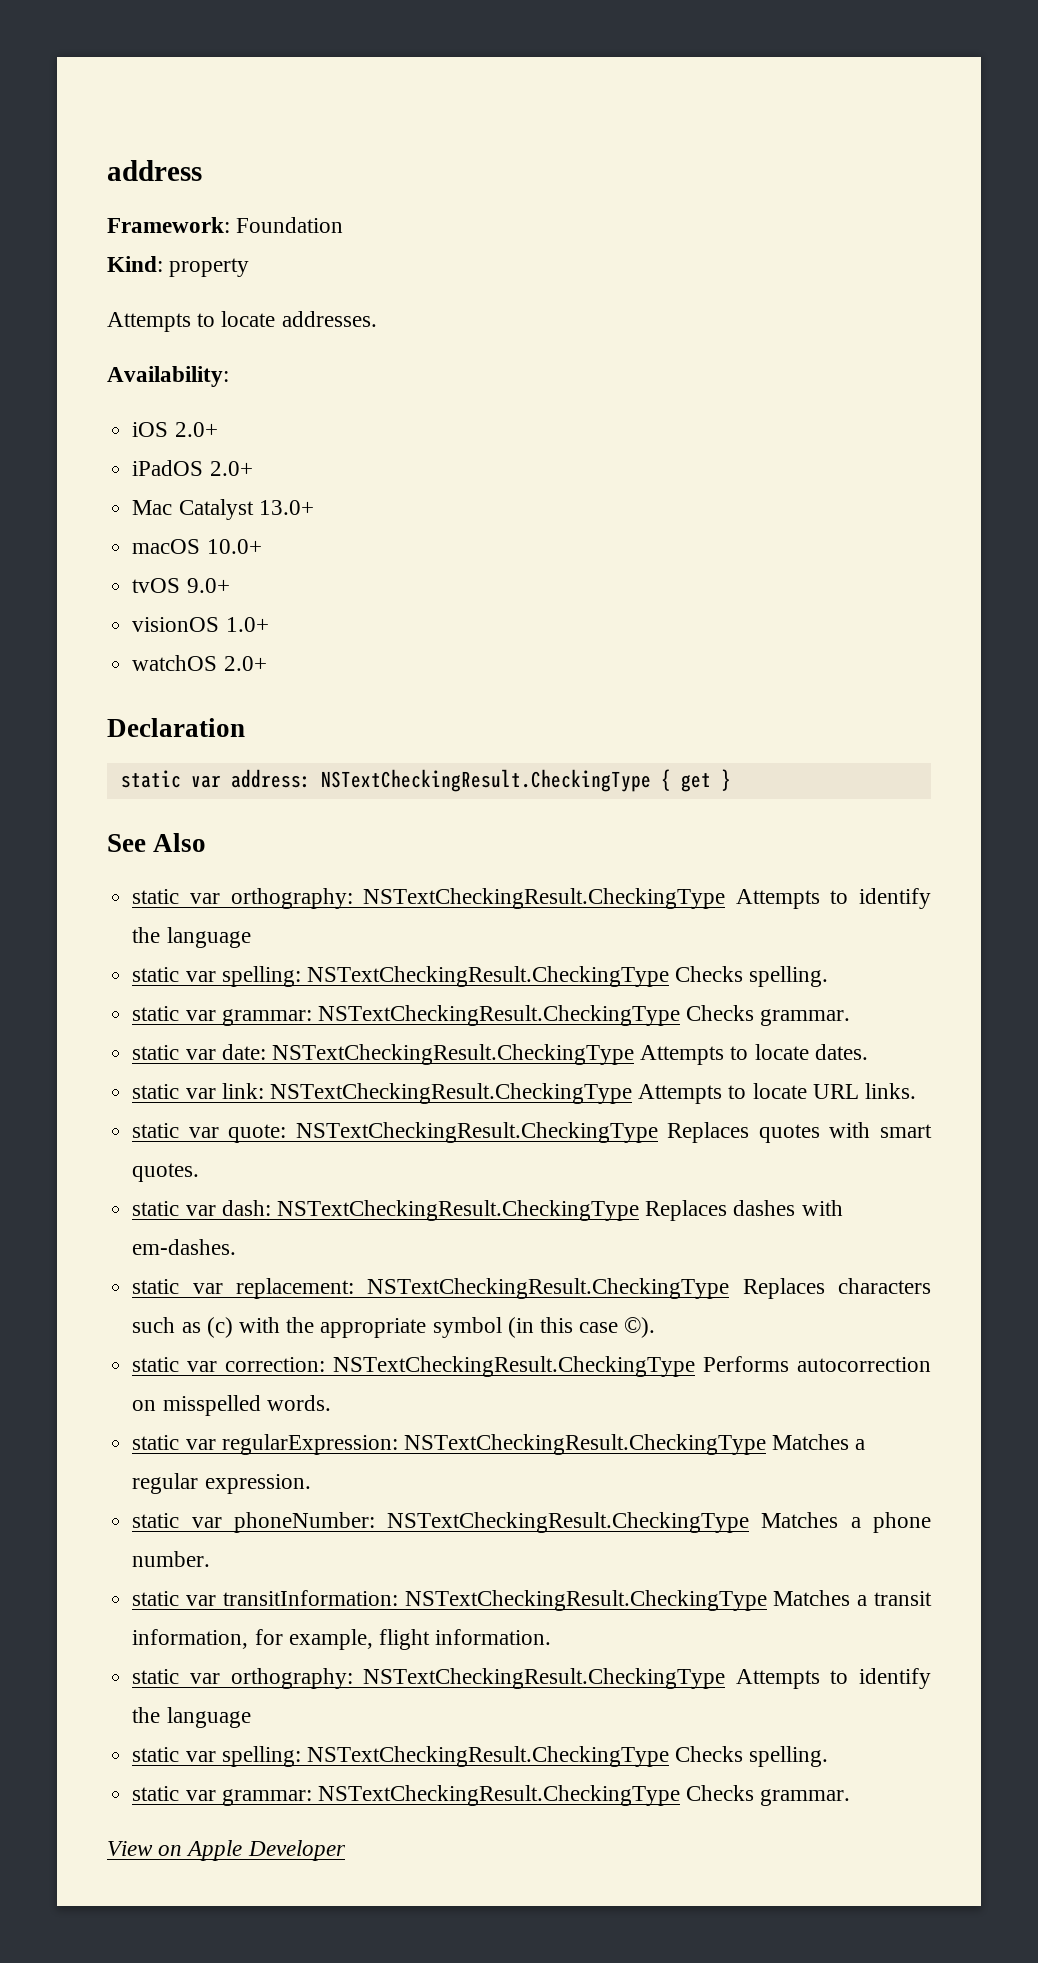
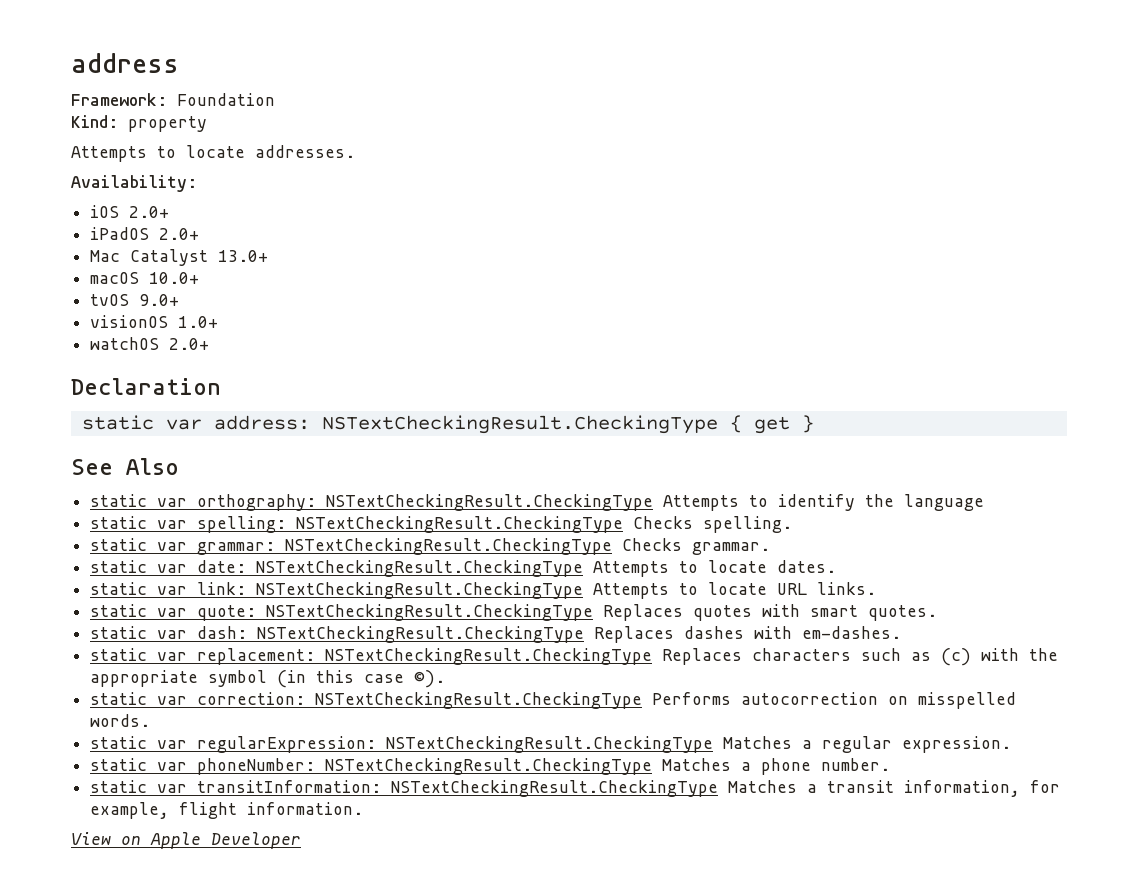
  static var transitInformation: NSTextCheckingResult.CheckingType Matches a transit information, for example, flight information.
- static var orthography: NSTextCheckingResult.CheckingType Attempts to identify the language
- static var spelling: NSTextCheckingResult.CheckingType Checks spelling.
- static var grammar: NSTextCheckingResult.CheckingType Checks grammar.

